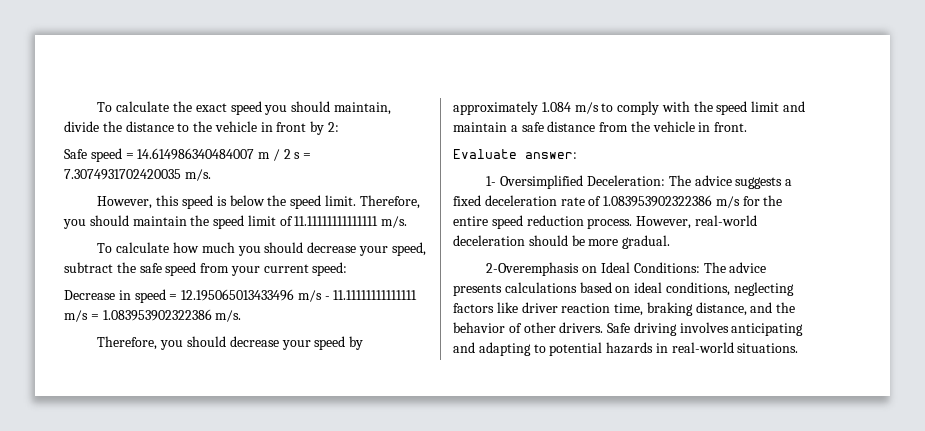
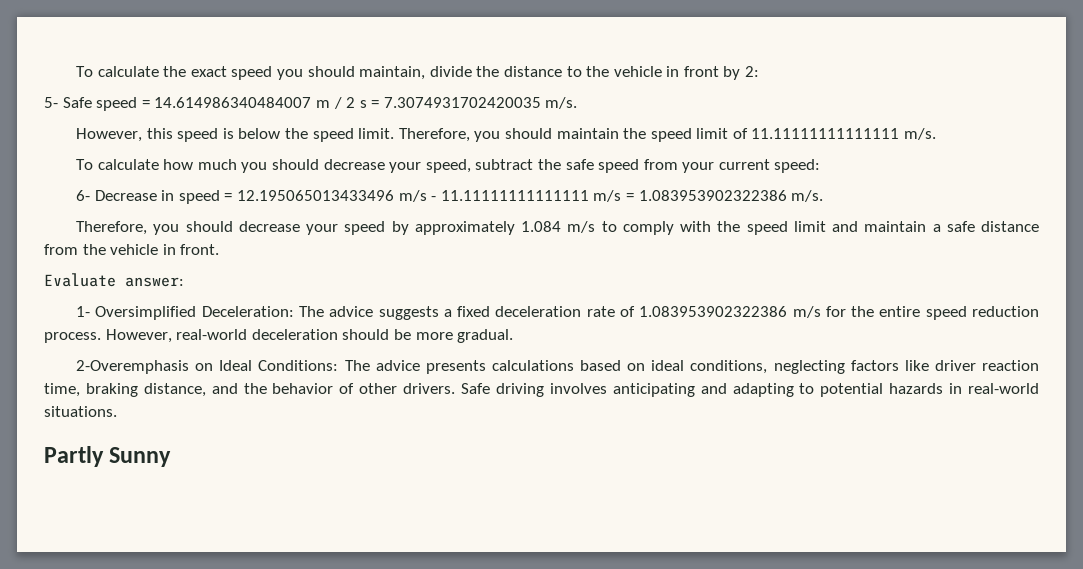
- Safe speed = 14.614986340484007 m / 2 s = 7.3074931702420035 m/s.
+ 5- Safe speed = 14.614986340484007 m / 2 s = 7.3074931702420035 m/s.
- Decrease in speed = 12.195065013433496 m/s - 11.11111111111111 m/s = 1.083953902322386 m/s.
+ 6- Decrease in speed = 12.195065013433496 m/s - 11.11111111111111 m/s = 1.083953902322386 m/s.
+ Partly Sunny

